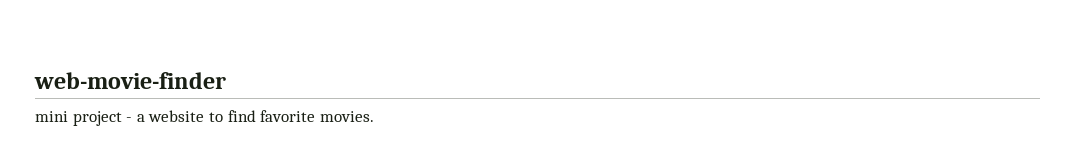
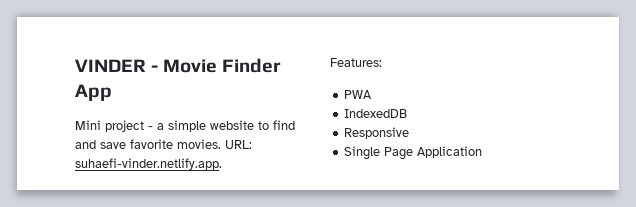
- web-movie-finder
- mini project - a website to find favorite movies.
+ VINDER - Movie Finder App
+ Mini project - a simple website to find and save favorite movies. URL: suhaefi-vinder.netlify.app.
+ Features:
+ PWA
+ IndexedDB
+ Responsive
+ Single Page Application

